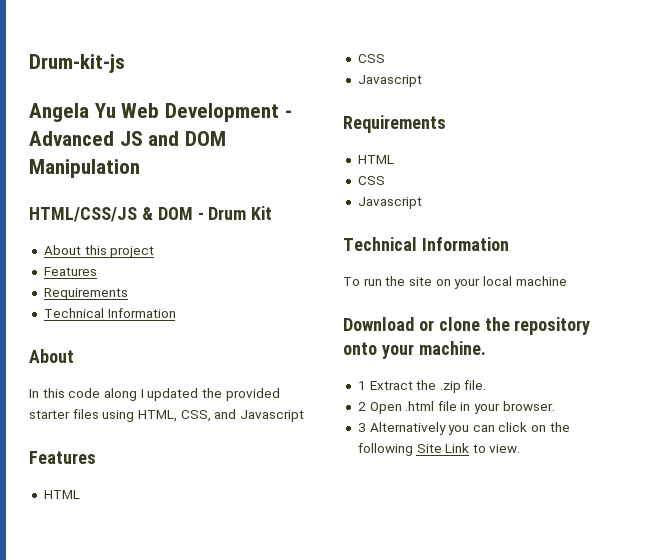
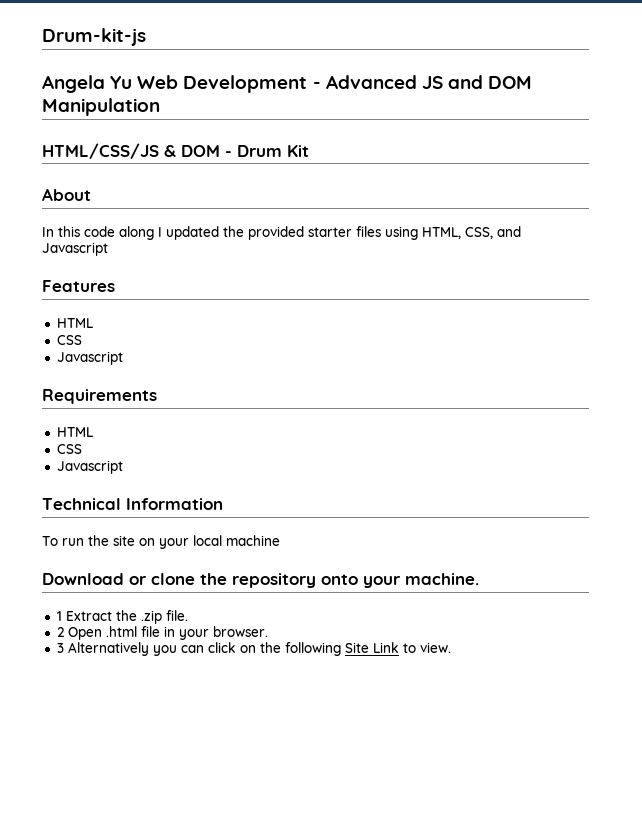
- About this project
- Features
- Requirements
- Technical Information

